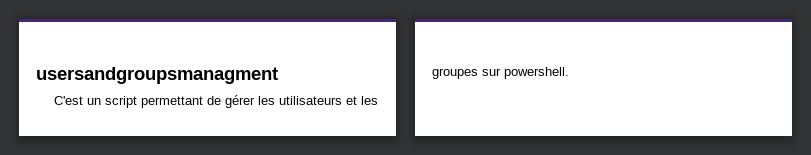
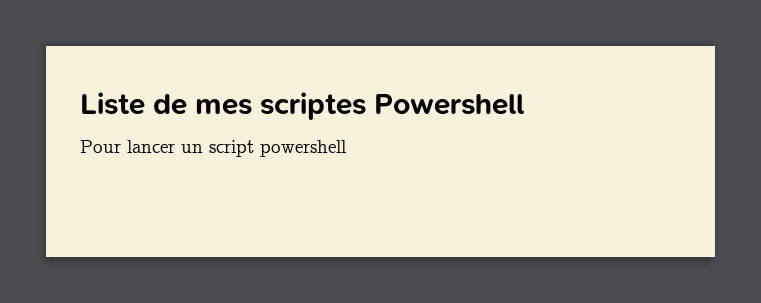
- usersandgroupsmanagment
- C'est un script permettant de gérer les utilisateurs et les groupes sur powershell.
+ Liste de mes scriptes Powershell
+ Pour lancer un script powershell

